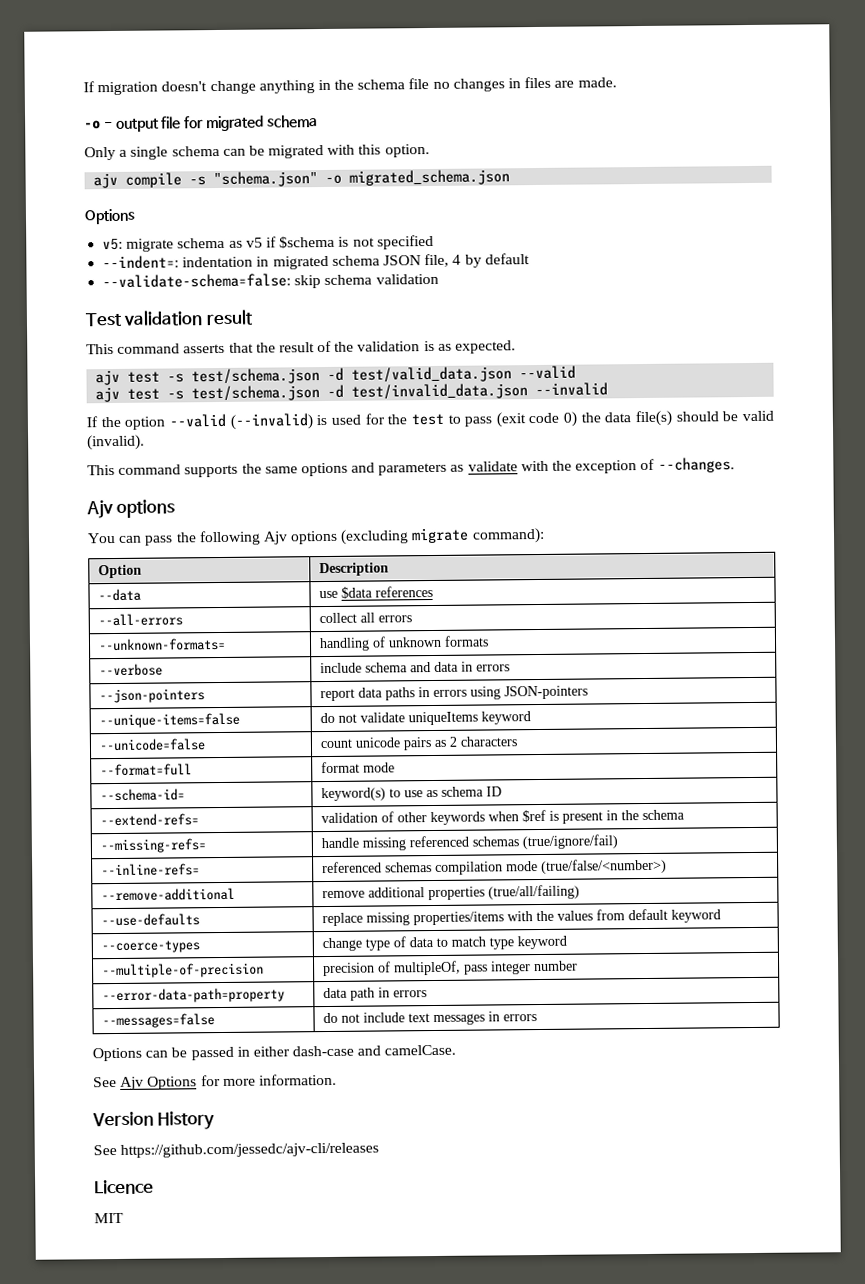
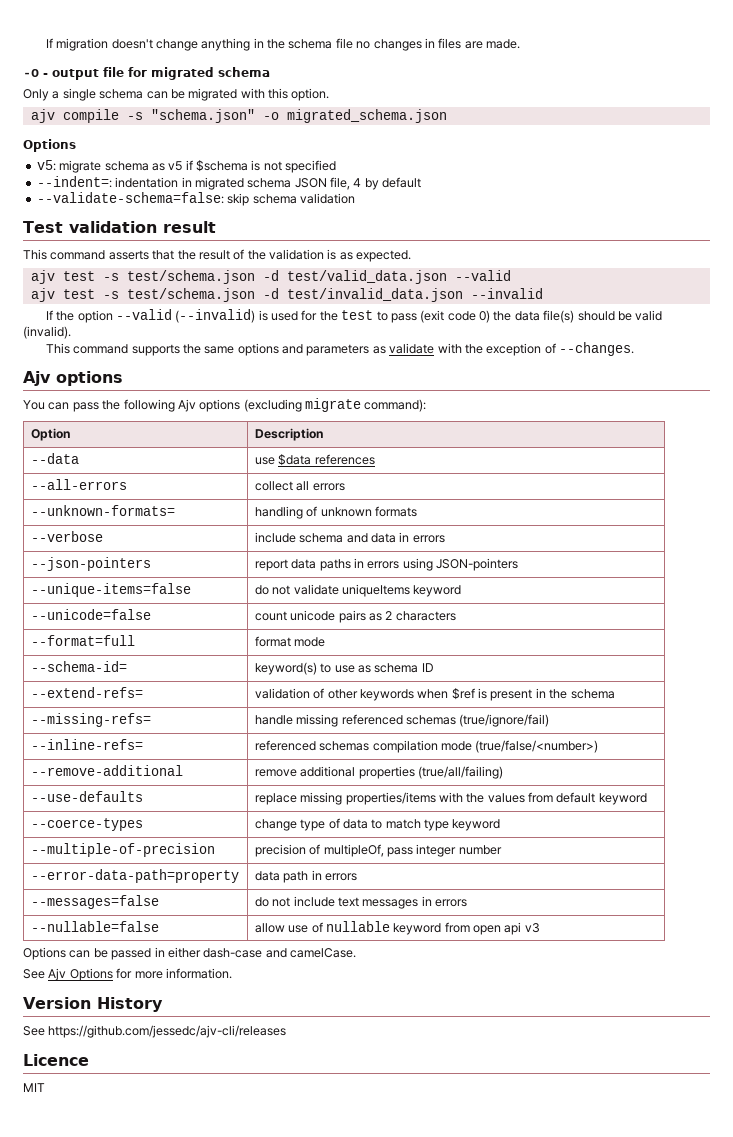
+ --nullable=false | allow use of nullable keyword from open api v3

